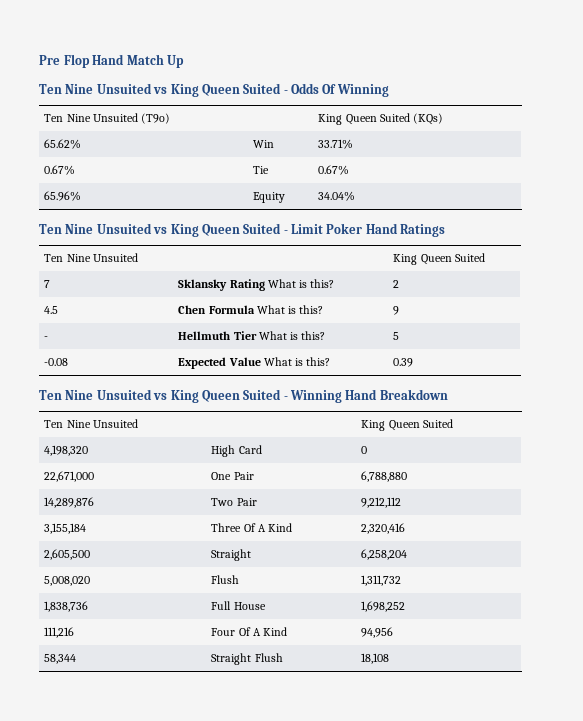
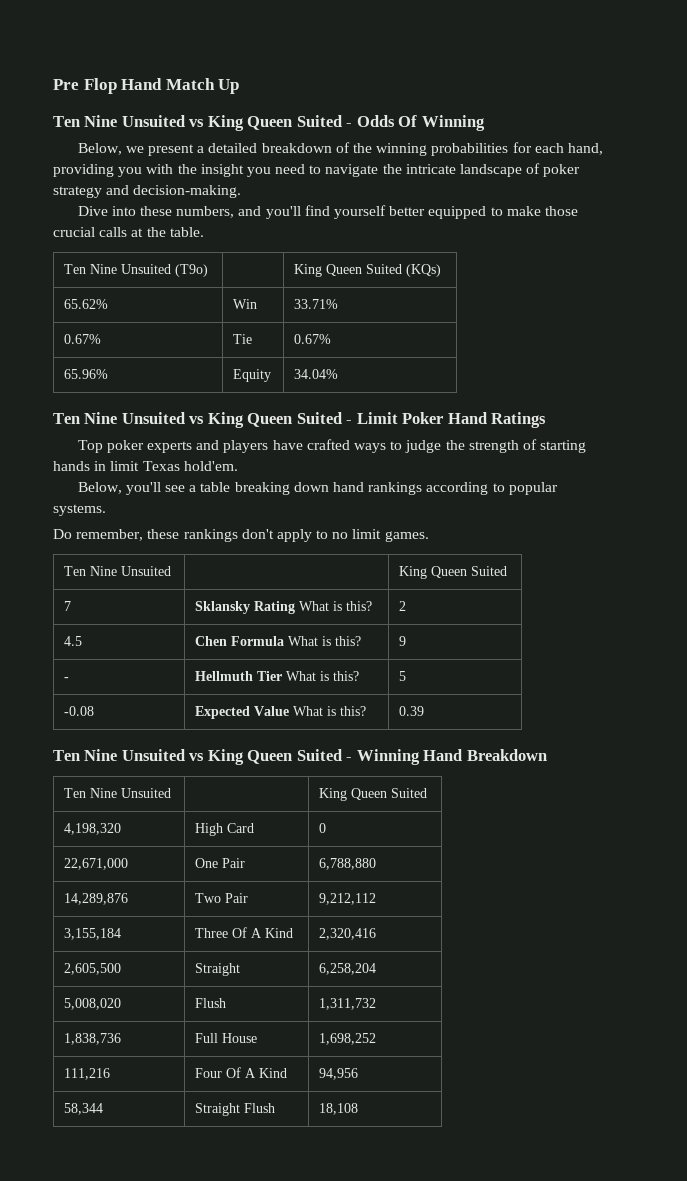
+ Below, we present a detailed breakdown of the winning probabilities for each hand, providing you with the insight you need to navigate the intricate landscape of poker strategy and decision-making.
+ Dive into these numbers, and you'll find yourself better equipped to make those crucial calls at the table.
+ Top poker experts and players have crafted ways to judge the strength of starting hands in limit Texas hold'em.
+ Below, you'll see a table breaking down hand rankings according to popular systems.
+ Do remember, these rankings don't apply to no limit games.

